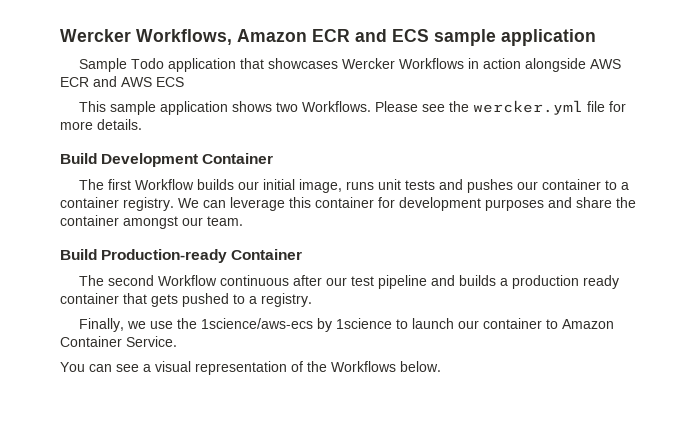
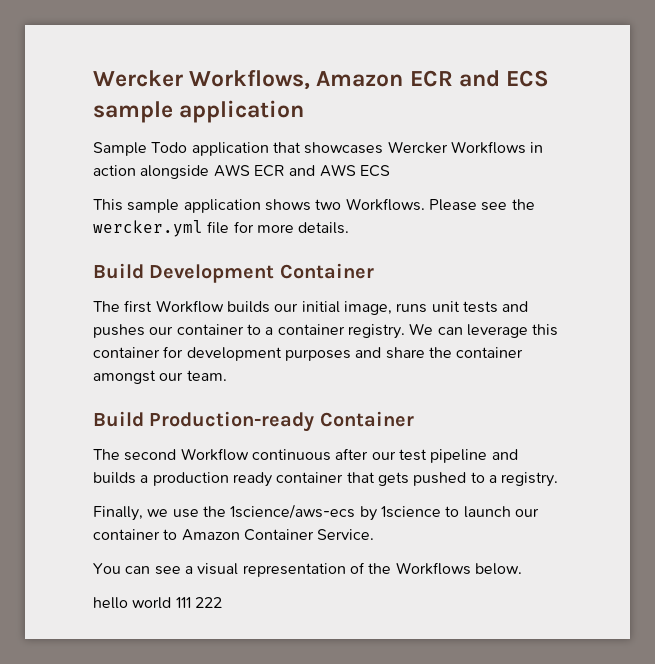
+ hello world 111 222

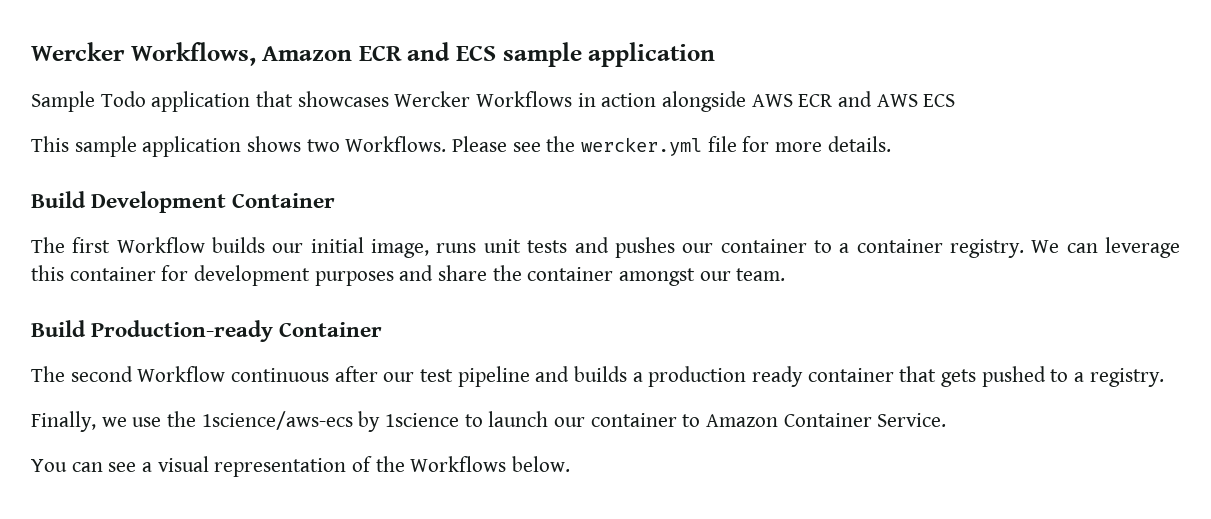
- hello world 111 222

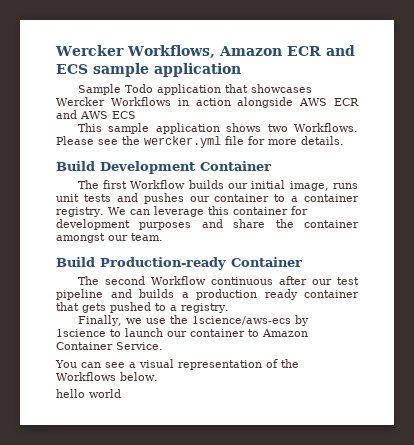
+ hello world

